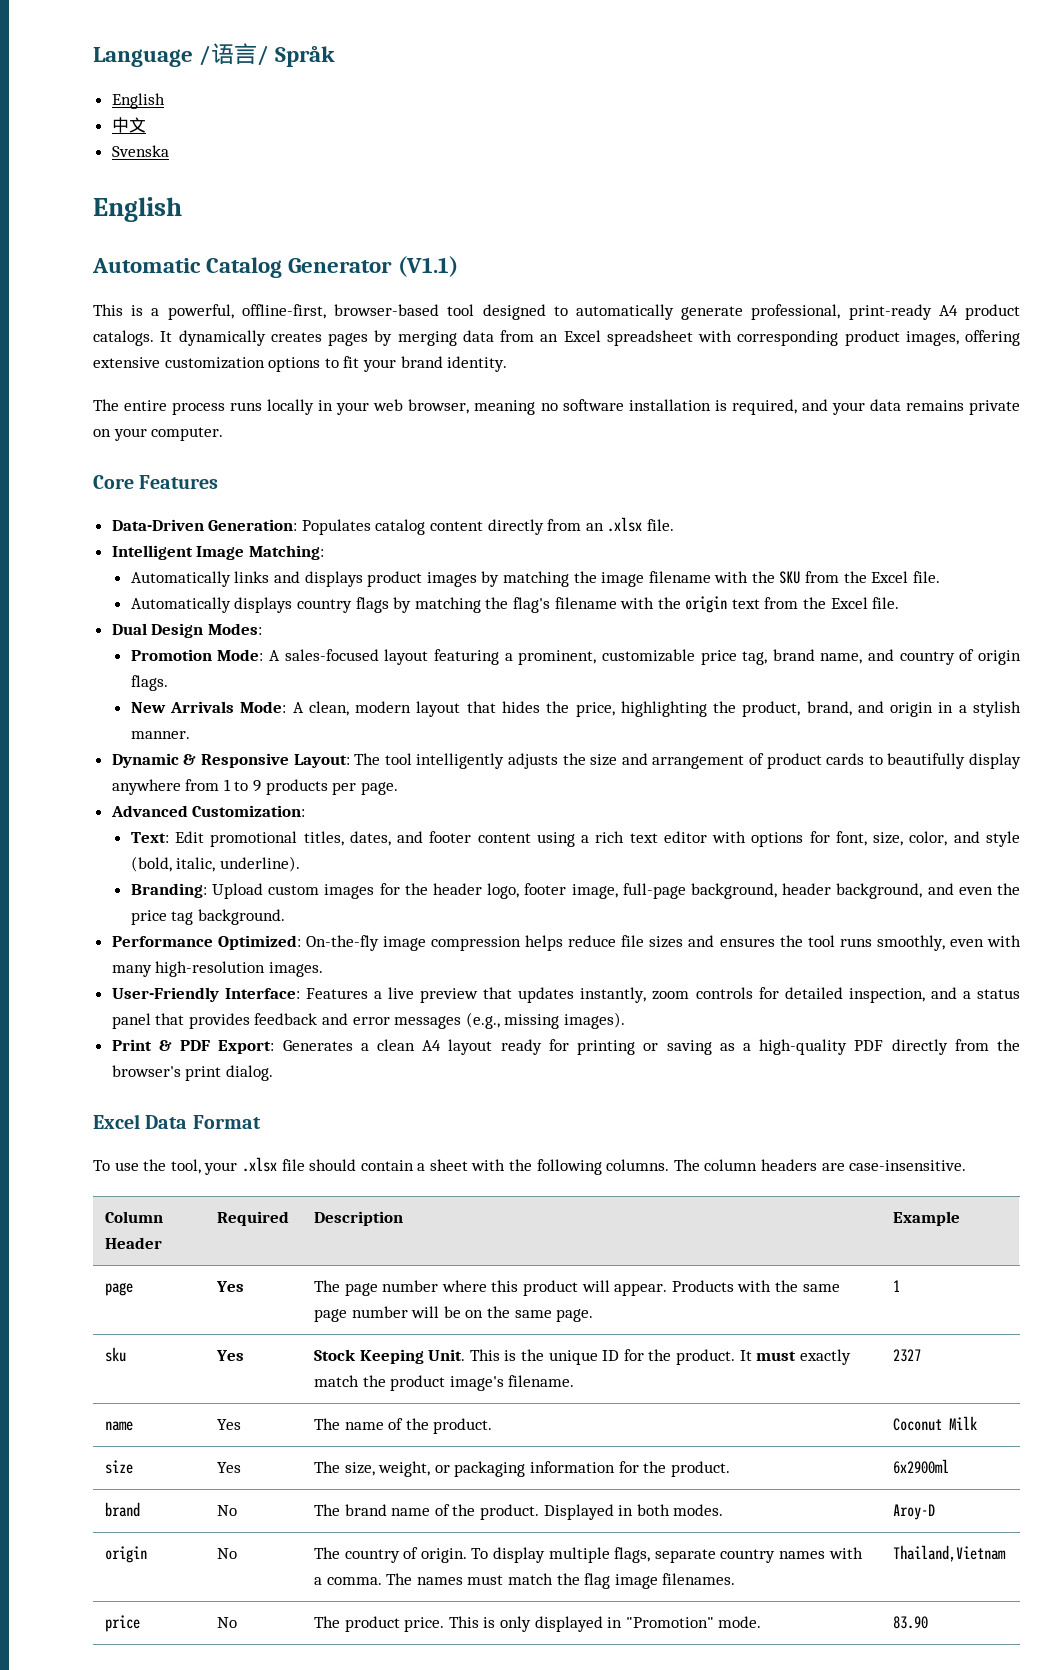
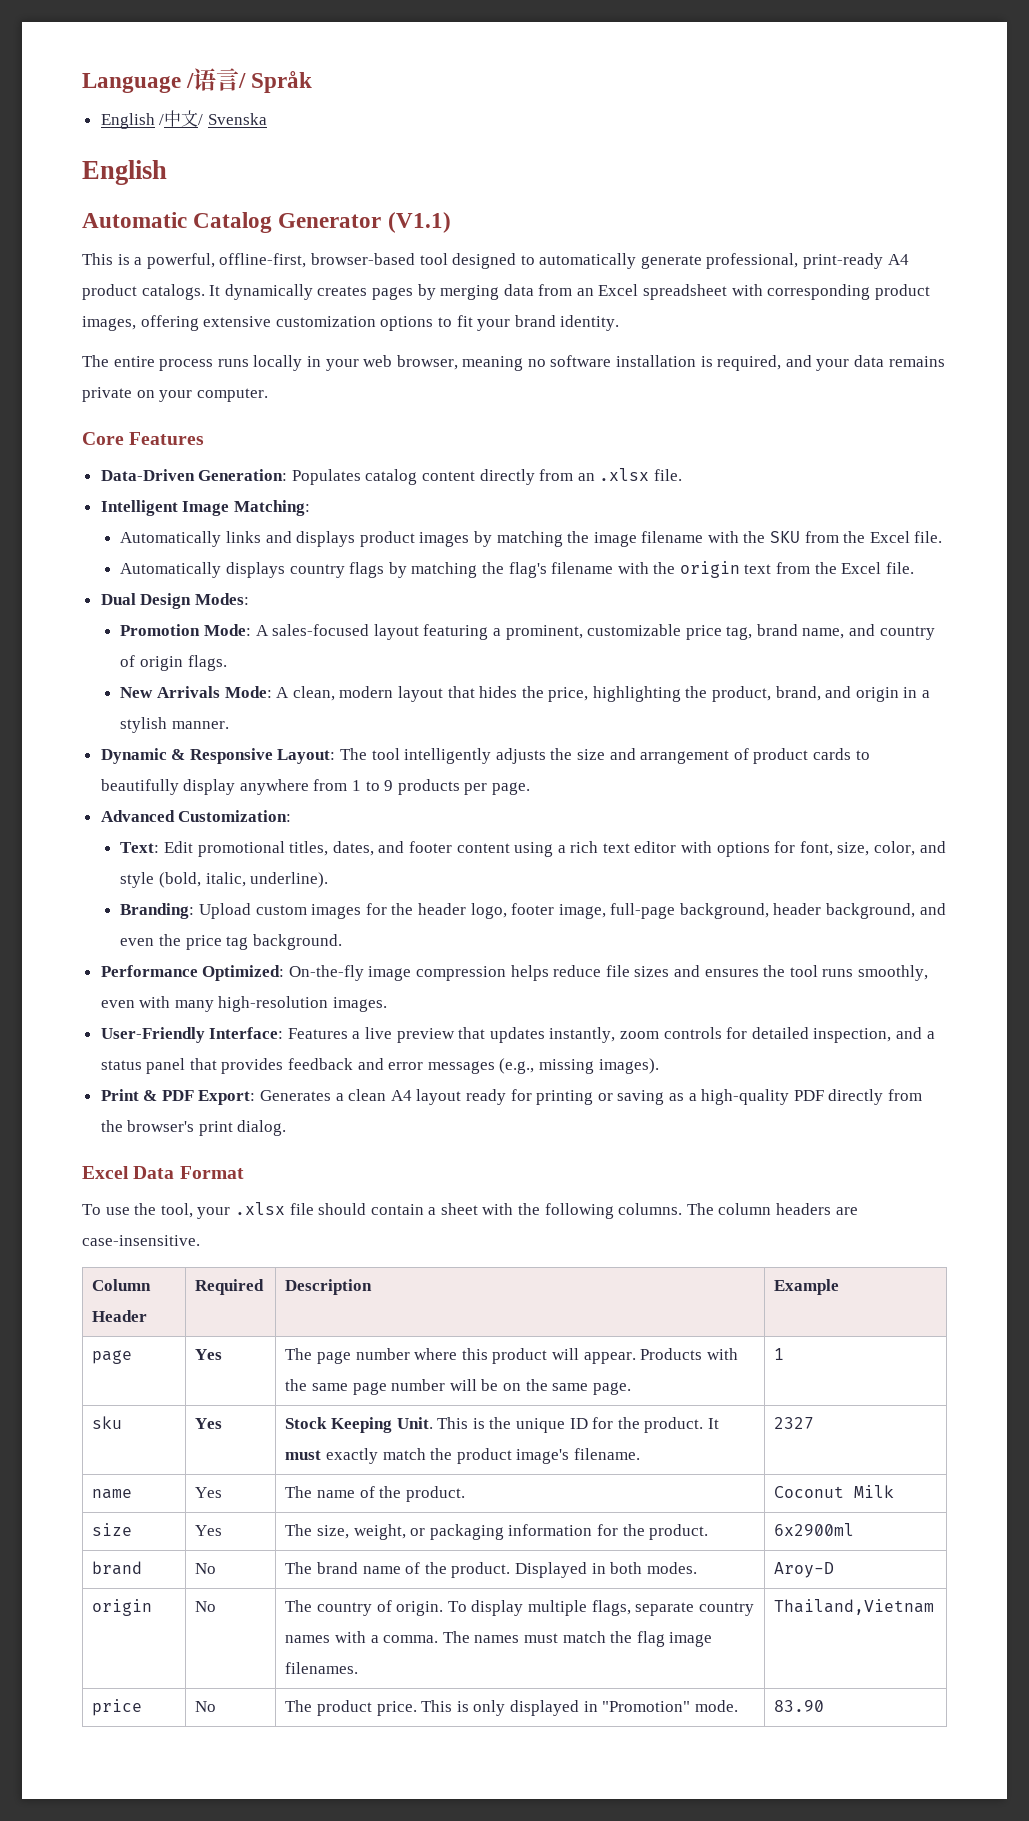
  Language /语言/ Språk
- English
- 中文
- Svenska
+ English /中文/ Svenska

